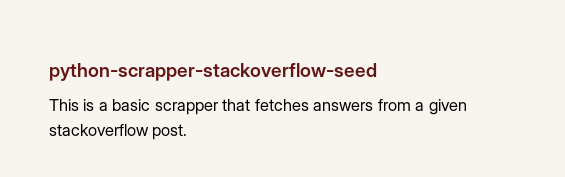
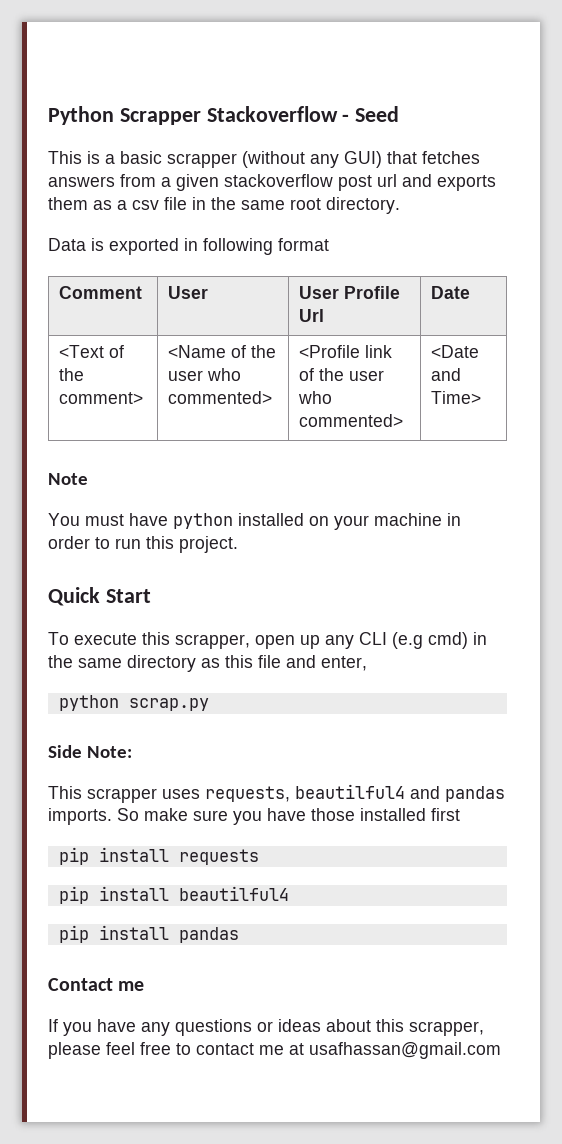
- python-scrapper-stackoverflow-seed
+ Python Scrapper Stackoverflow - Seed
- This is a basic scrapper that fetches answers from a given stackoverflow post.
+ This is a basic scrapper (without any GUI) that fetches answers from a given stackoverflow post url and exports them as a csv file in the same root directory.
+ Data is exported in following format
+ Comment | User | User Profile Url | Date
+ <Text of the comment> | <Name of the user who commented> | <Profile link of the user who commented> | <Date and Time>
+ Note
+ You must have python installed on your machine in order to run this project.
+ Quick Start
+ To execute this scrapper, open up any CLI (e.g cmd) in the same directory as this file and enter,
+ python scrap.py
+ Side Note:
+ This scrapper uses requests, beautilful4 and pandas imports. So make sure you have those installed first
+ pip install requests
+ pip install beautilful4
+ pip install pandas
+ Contact me
+ If you have any questions or ideas about this scrapper, please feel free to contact me at usafhassan@gmail.com

